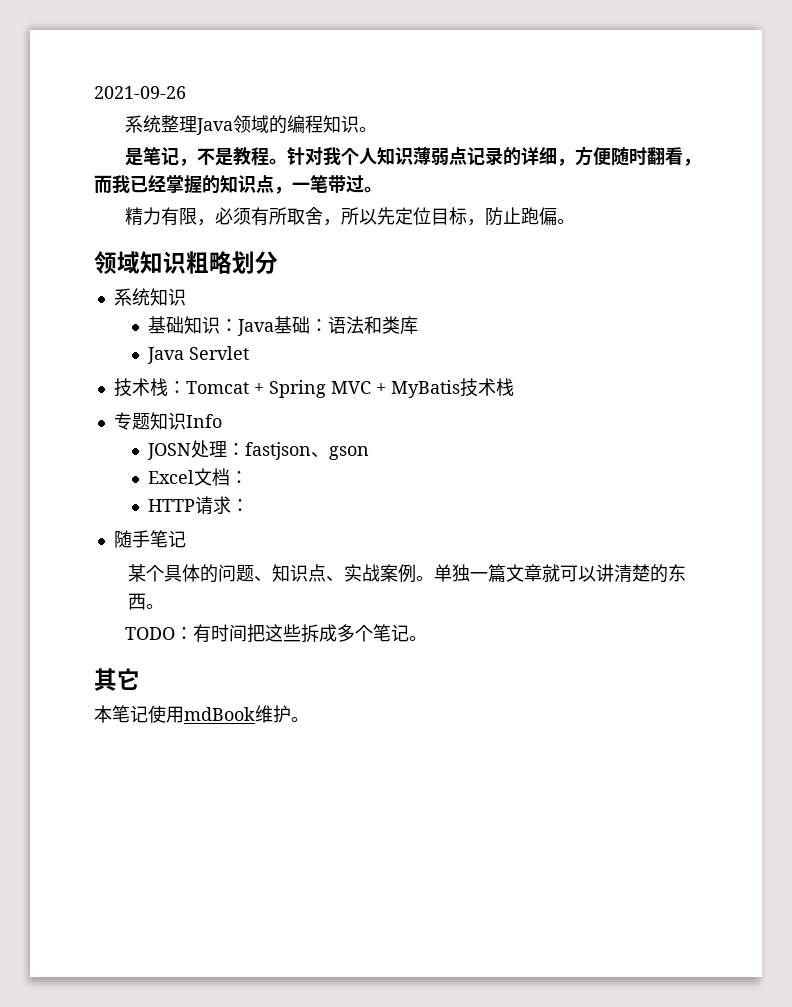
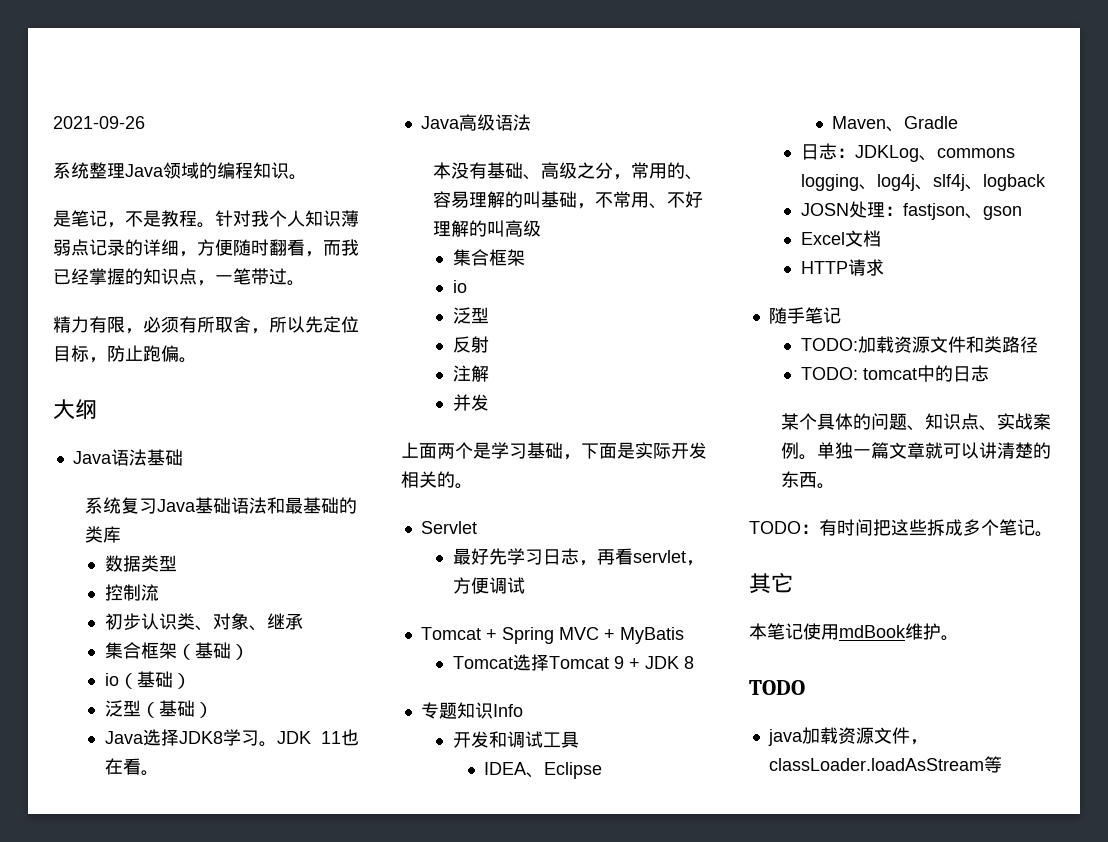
- 领域知识粗略划分
- 系统知识
- 基础知识：Java基础：语法和类库
- Java Servlet
- 技术栈：Tomcat + Spring MVC + MyBatis技术栈
+ 大纲
+ Java语法基础
+ 系统复习Java基础语法和最基础的类库
+ 数据类型
+ 控制流
+ 初步认识类、对象、继承
+ 集合框架（基础）
+ io（基础）
+ 泛型（基础）
+ Java选择JDK8学习。JDK 11也在看。
+ Java高级语法
+ 本没有基础、高级之分，常用的、容易理解的叫基础，不常用、不好理解的叫高级
+ 集合框架
+ io
+ 泛型
+ 反射
+ 注解
+ 并发
+ 上面两个是学习基础，下面是实际开发相关的。
+ Servlet
+ 最好先学习日志，再看servlet，方便调试
+ Tomcat + Spring MVC + MyBatis
+ Tomcat选择Tomcat 9 + JDK 8
  专题知识Info
+ 开发和调试工具
+ IDEA、Eclipse
+ Maven、Gradle
+ 日志：JDKLog、commons logging、log4j、slf4j、logback
- Excel文档：
+ Excel文档
- HTTP请求：
+ HTTP请求
+ TODO:加载资源文件和类路径
+ TODO: tomcat中的日志
  本笔记使用mdBook维护。
+ TODO
+ java加载资源文件，classLoader.loadAsStream等

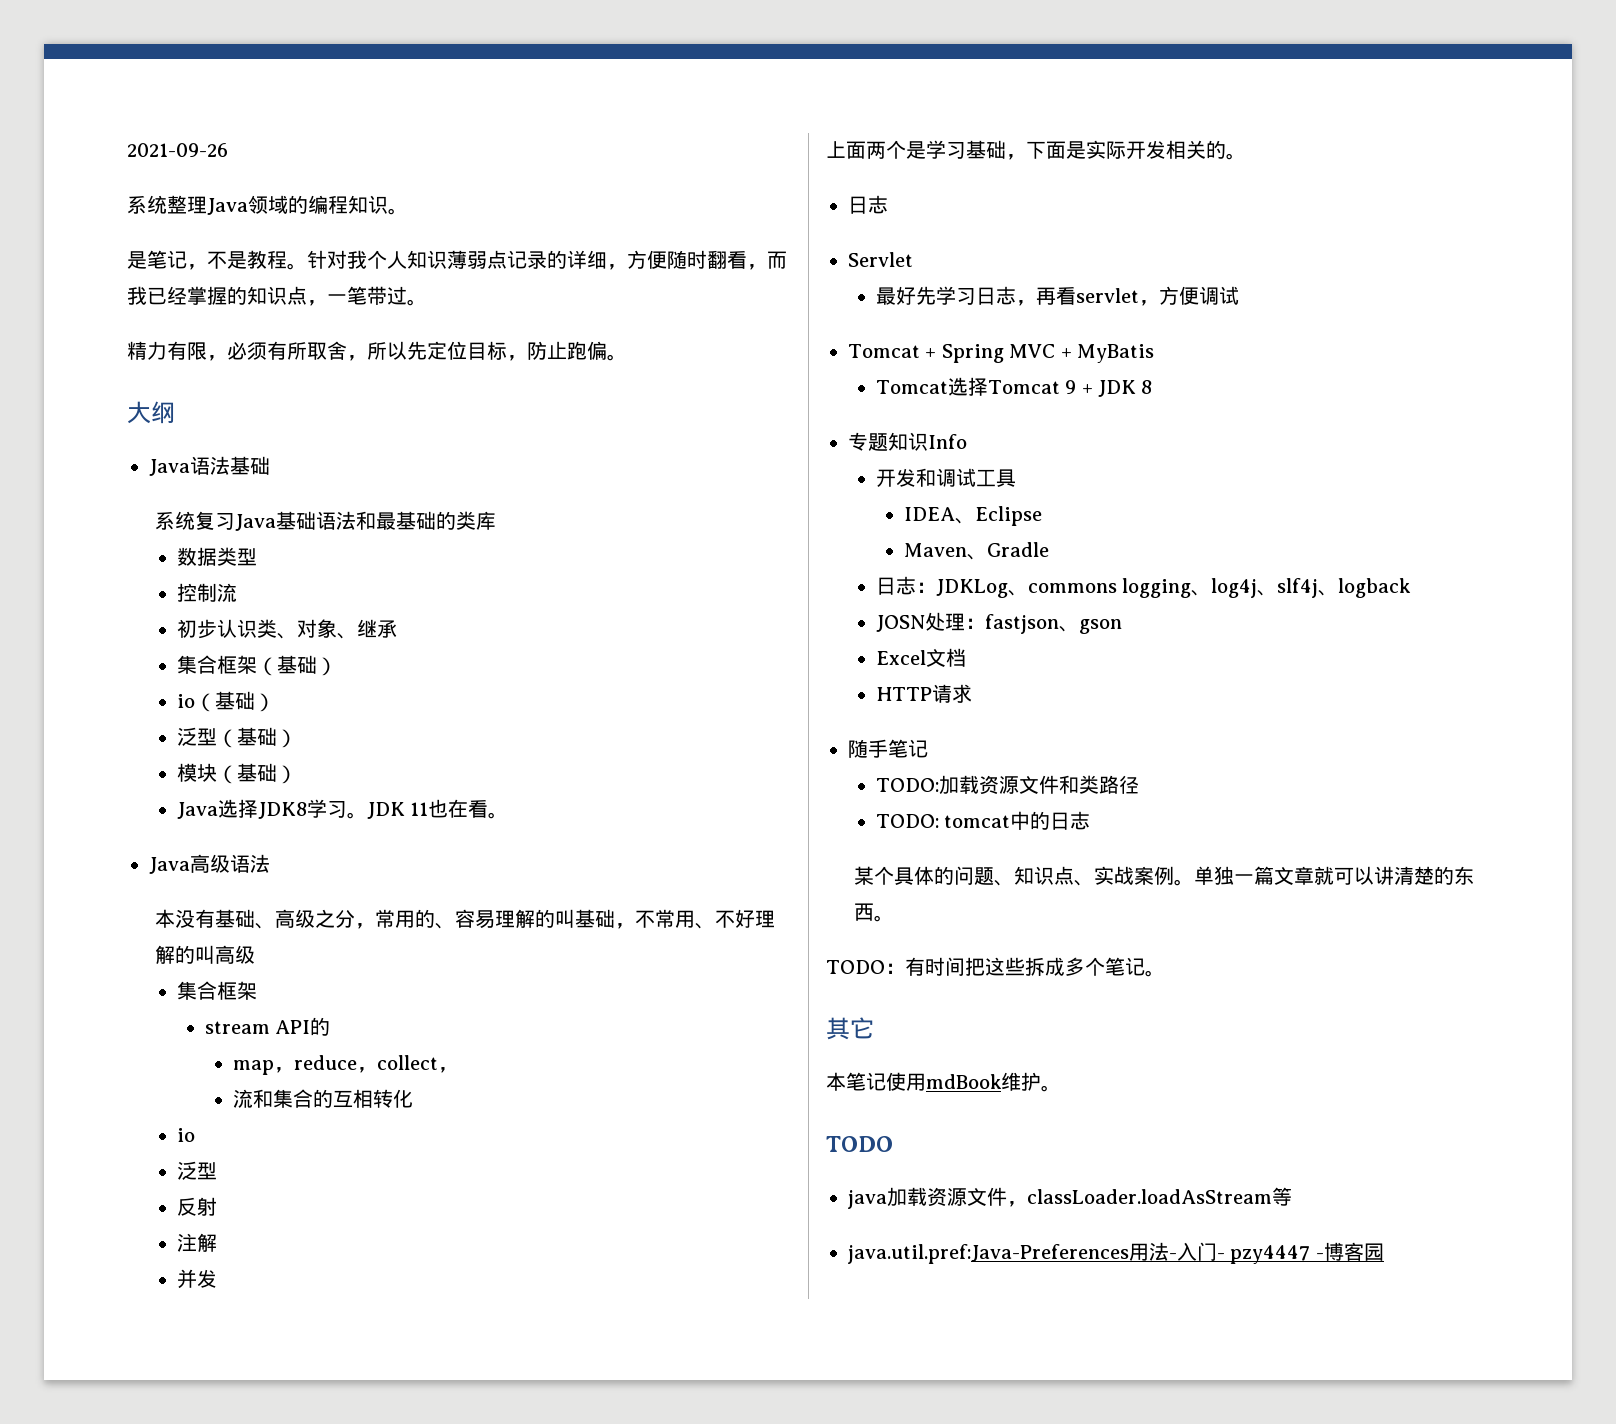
+ 模块（基础）
+ stream API的
+ map，reduce，collect，
+ 流和集合的互相转化
  上面两个是学习基础，下面是实际开发相关的。
+ 日志
+ java.util.pref:Java-Preferences用法-入门- pzy4447 -博客园

